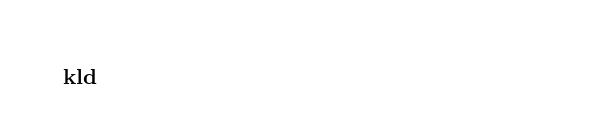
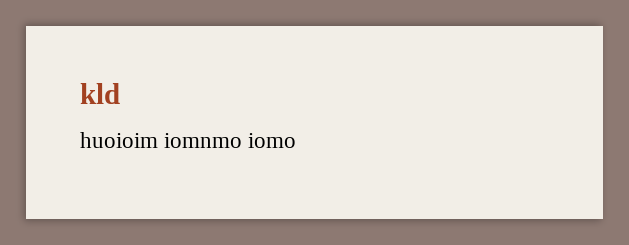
+ huoioim iomnmo iomo

